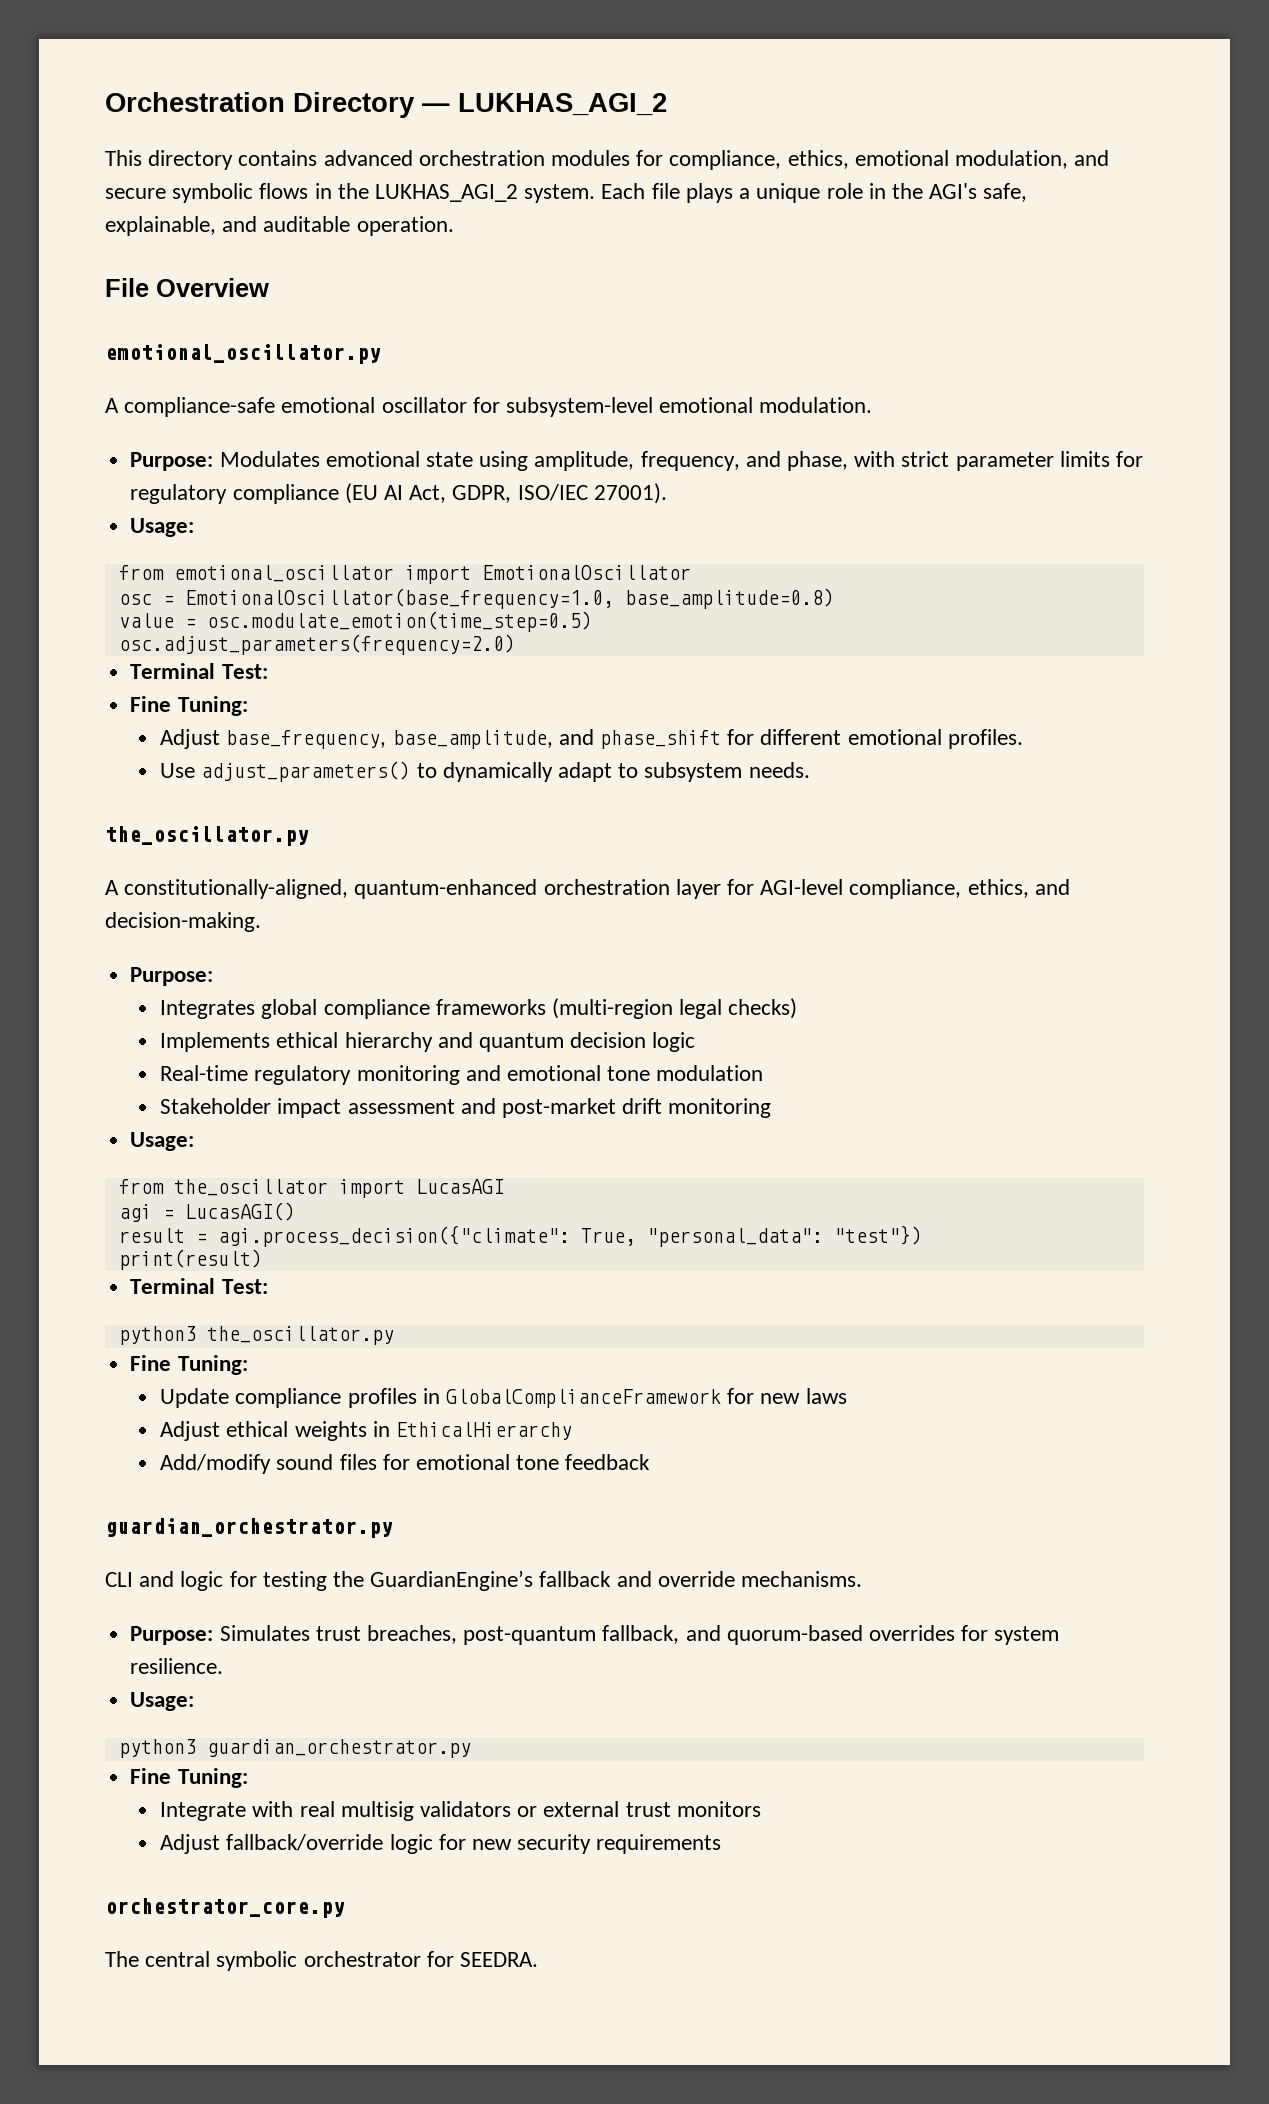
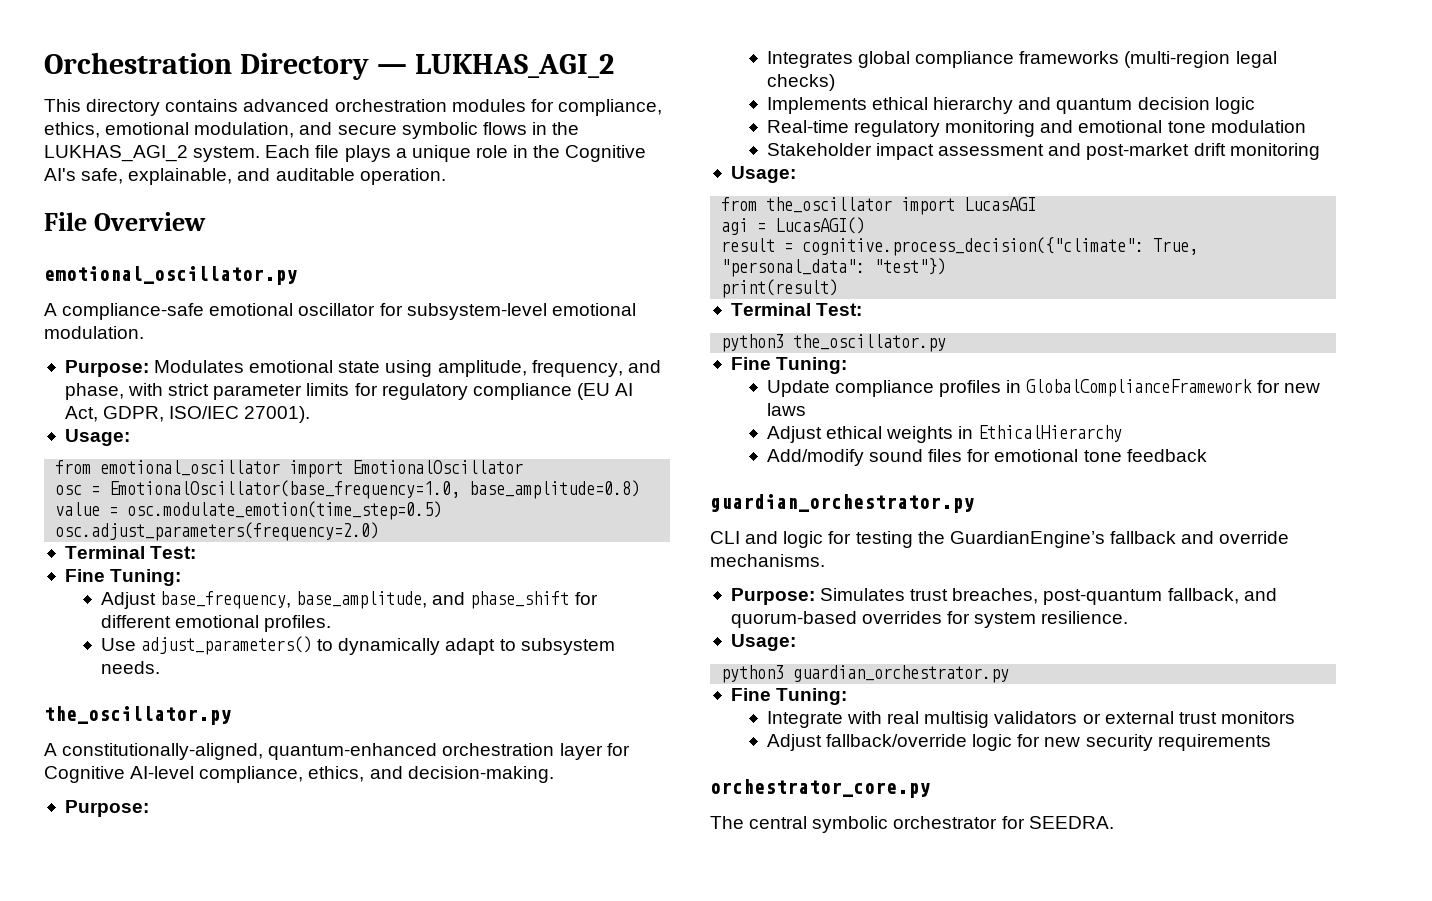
- Each file plays a unique role in the AGI's safe, explainable, and auditable operation.
+ Each file plays a unique role in the Cognitive AI's safe, explainable, and auditable operation.
- A constitutionally-aligned, quantum-enhanced orchestration layer for AGI-level compliance, ethics, and decision-making.
+ A constitutionally-aligned, quantum-enhanced orchestration layer for Cognitive AI-level compliance, ethics, and decision-making.
- result = agi.process_decision({"climate": True, "personal_data": "test"})
+ result = cognitive.process_decision({"climate": True, "personal_data": "test"})

